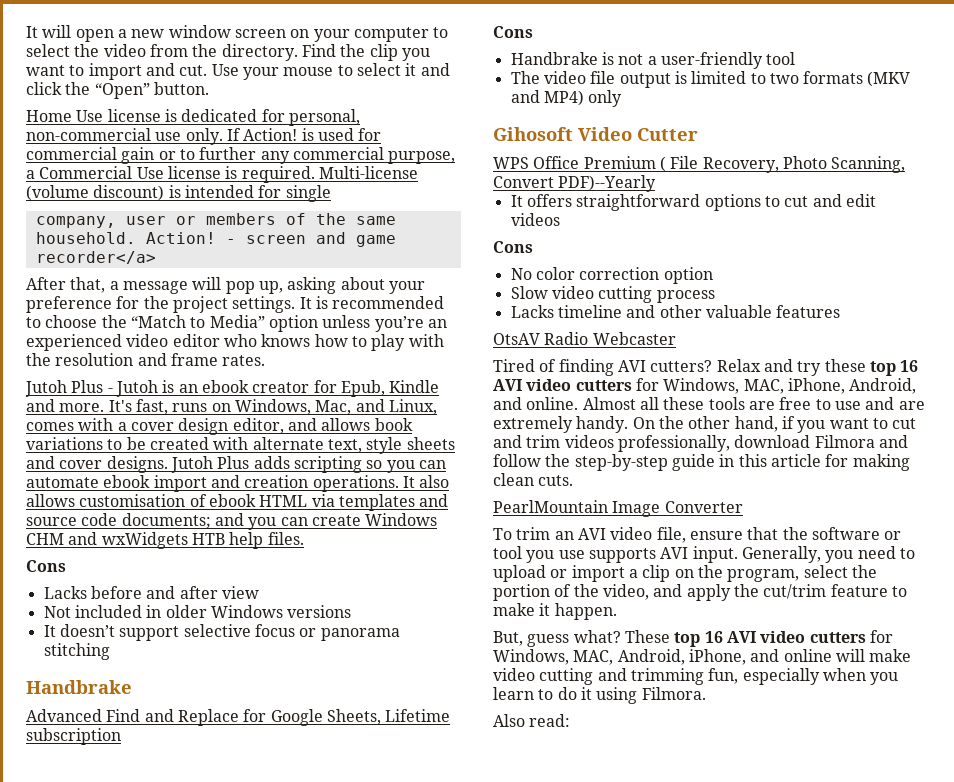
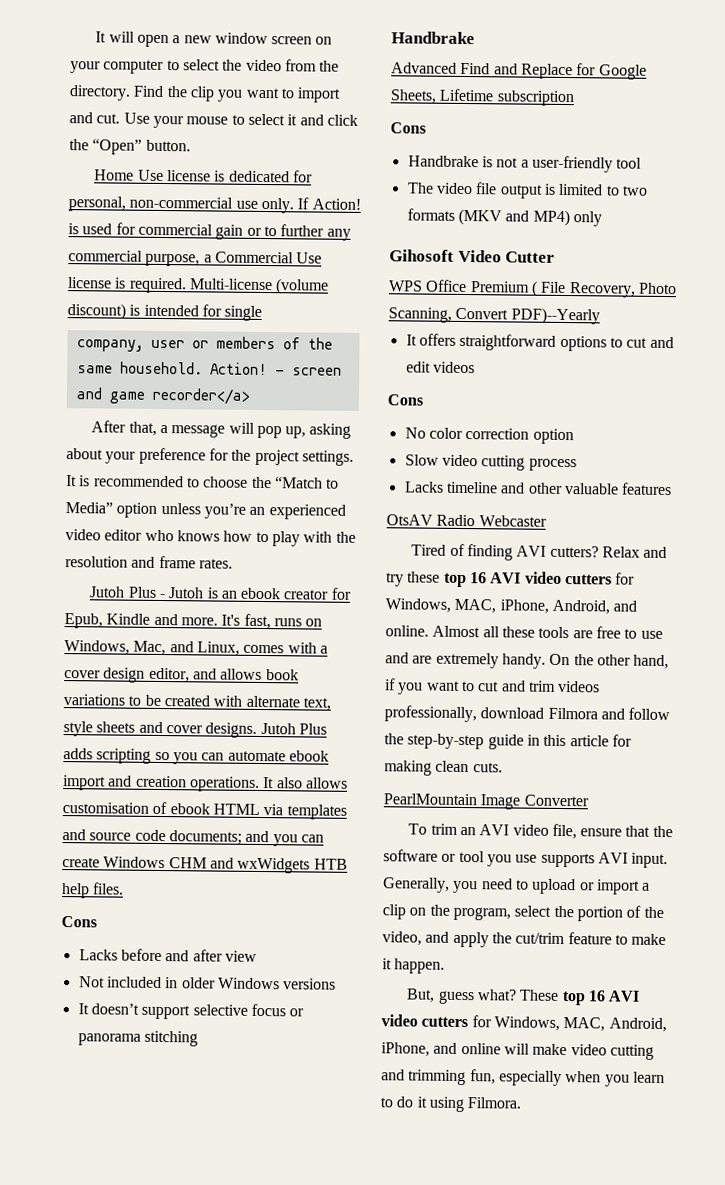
- Also read:

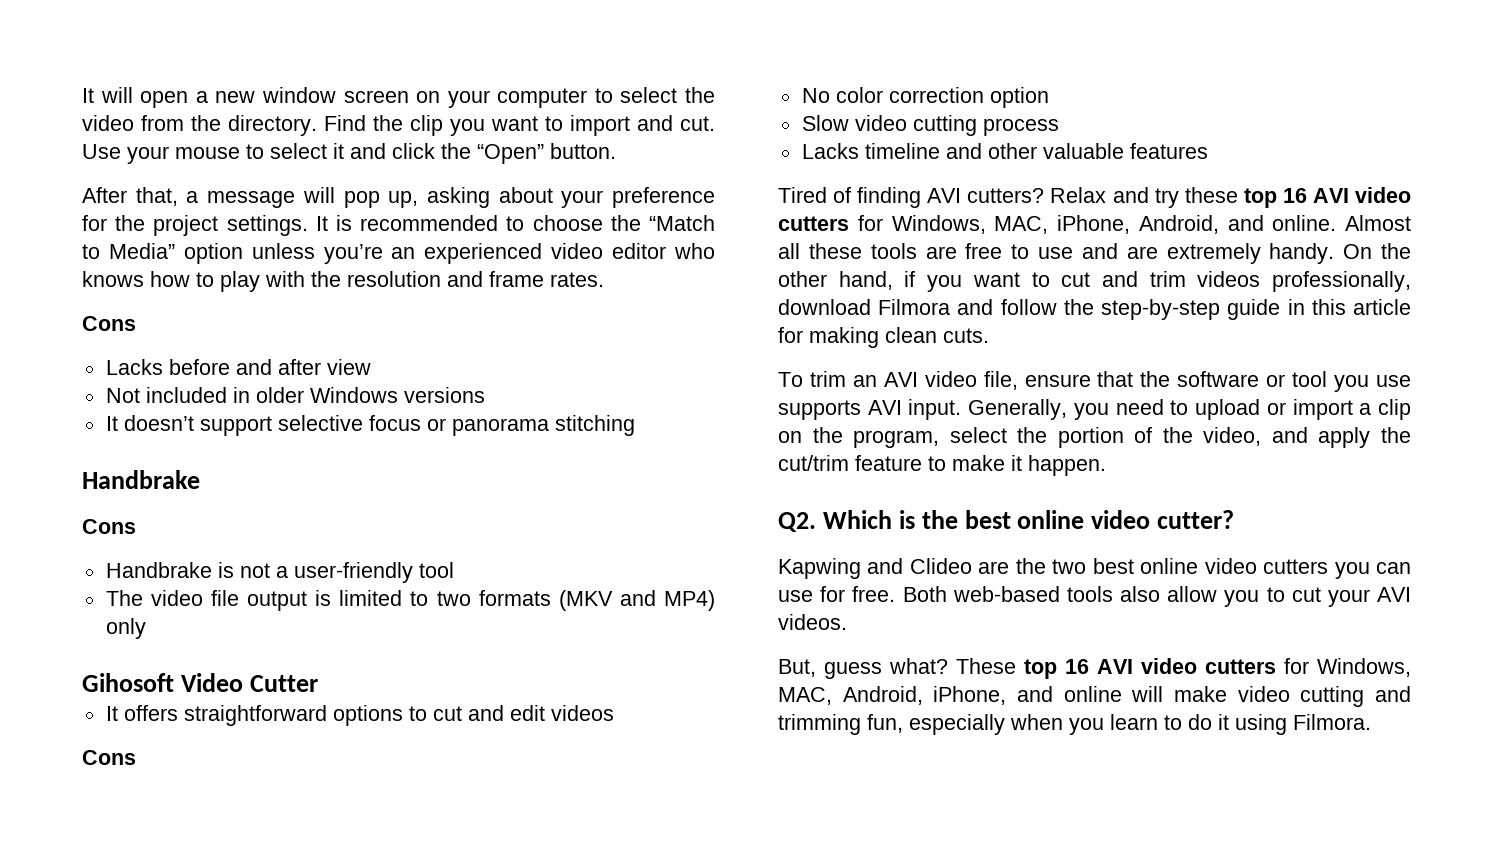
- Home Use license is dedicated for personal, non-commercial use only. If Action! is used for commercial gain or to further any commercial purpose, a Commercial Use license is required. Multi-license (volume discount) is intended for single
- company, user or members of the same household. Action! - screen and game recorder</a>
- Jutoh Plus - Jutoh is an ebook creator for Epub, Kindle and more. It's fast, runs on Windows, Mac, and Linux, comes with a cover design editor, and allows book variations to be created with alternate text, style sheets and cover designs. Jutoh Plus adds scripting so you can automate ebook import and creation operations. It also allows customisation of ebook HTML via templates and source code documents; and you can create Windows CHM and wxWidgets HTB help files.
- Advanced Find and Replace for Google Sheets, Lifetime subscription
- WPS Office Premium ( File Recovery, Photo Scanning, Convert PDF)--Yearly
- OtsAV Radio Webcaster
- PearlMountain Image Converter
+ Q2. Which is the best online video cutter?
+ Kapwing and Clideo are the two best online video cutters you can use for free. Both web-based tools also allow you to cut your AVI videos.

